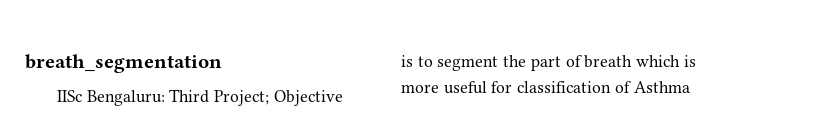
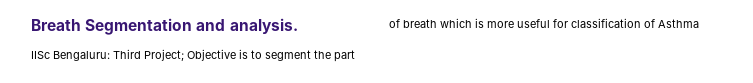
- breath_segmentation
+ Breath Segmentation and analysis.

